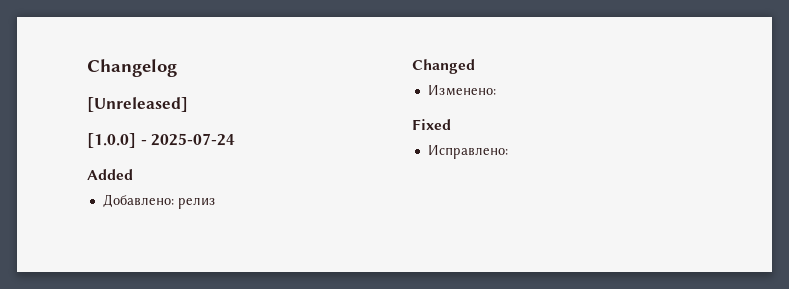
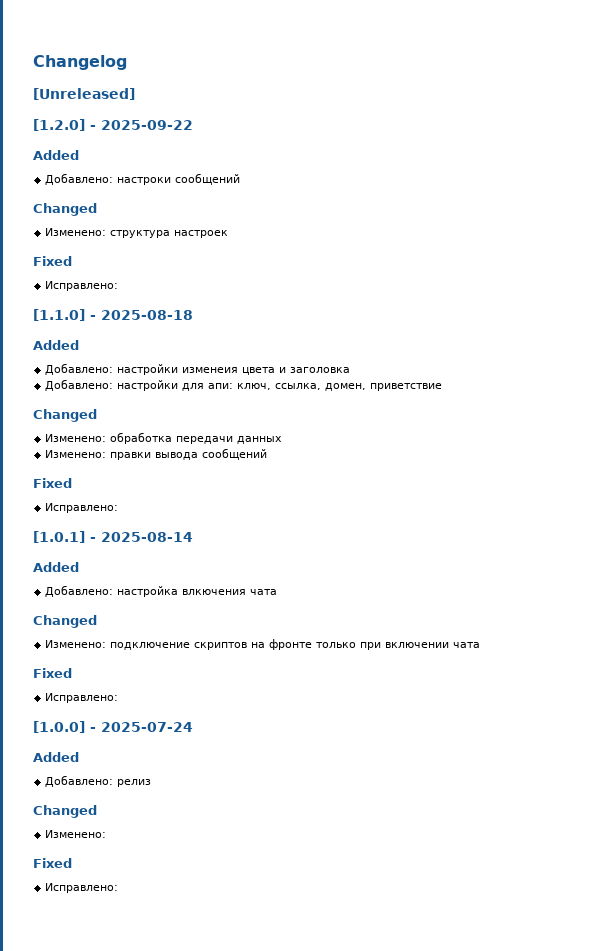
+ [1.2.0] - 2025-09-22
+ Added
+ Добавлено: настроки сообщений
+ Changed
+ Изменено: структура настроек
+ Fixed
+ Исправлено:
+ [1.1.0] - 2025-08-18
+ Added
+ Добавлено: настройки изменеия цвета и заголовка
+ Добавлено: настройки для апи: ключ, ссылка, домен, приветствие
+ Changed
+ Изменено: обработка передачи данных
+ Изменено: правки вывода сообщений
+ Fixed
+ Исправлено:
+ [1.0.1] - 2025-08-14
+ Added
+ Добавлено: настройка влкючения чата
+ Changed
+ Изменено: подключение скриптов на фронте только при включении чата
+ Fixed
+ Исправлено:

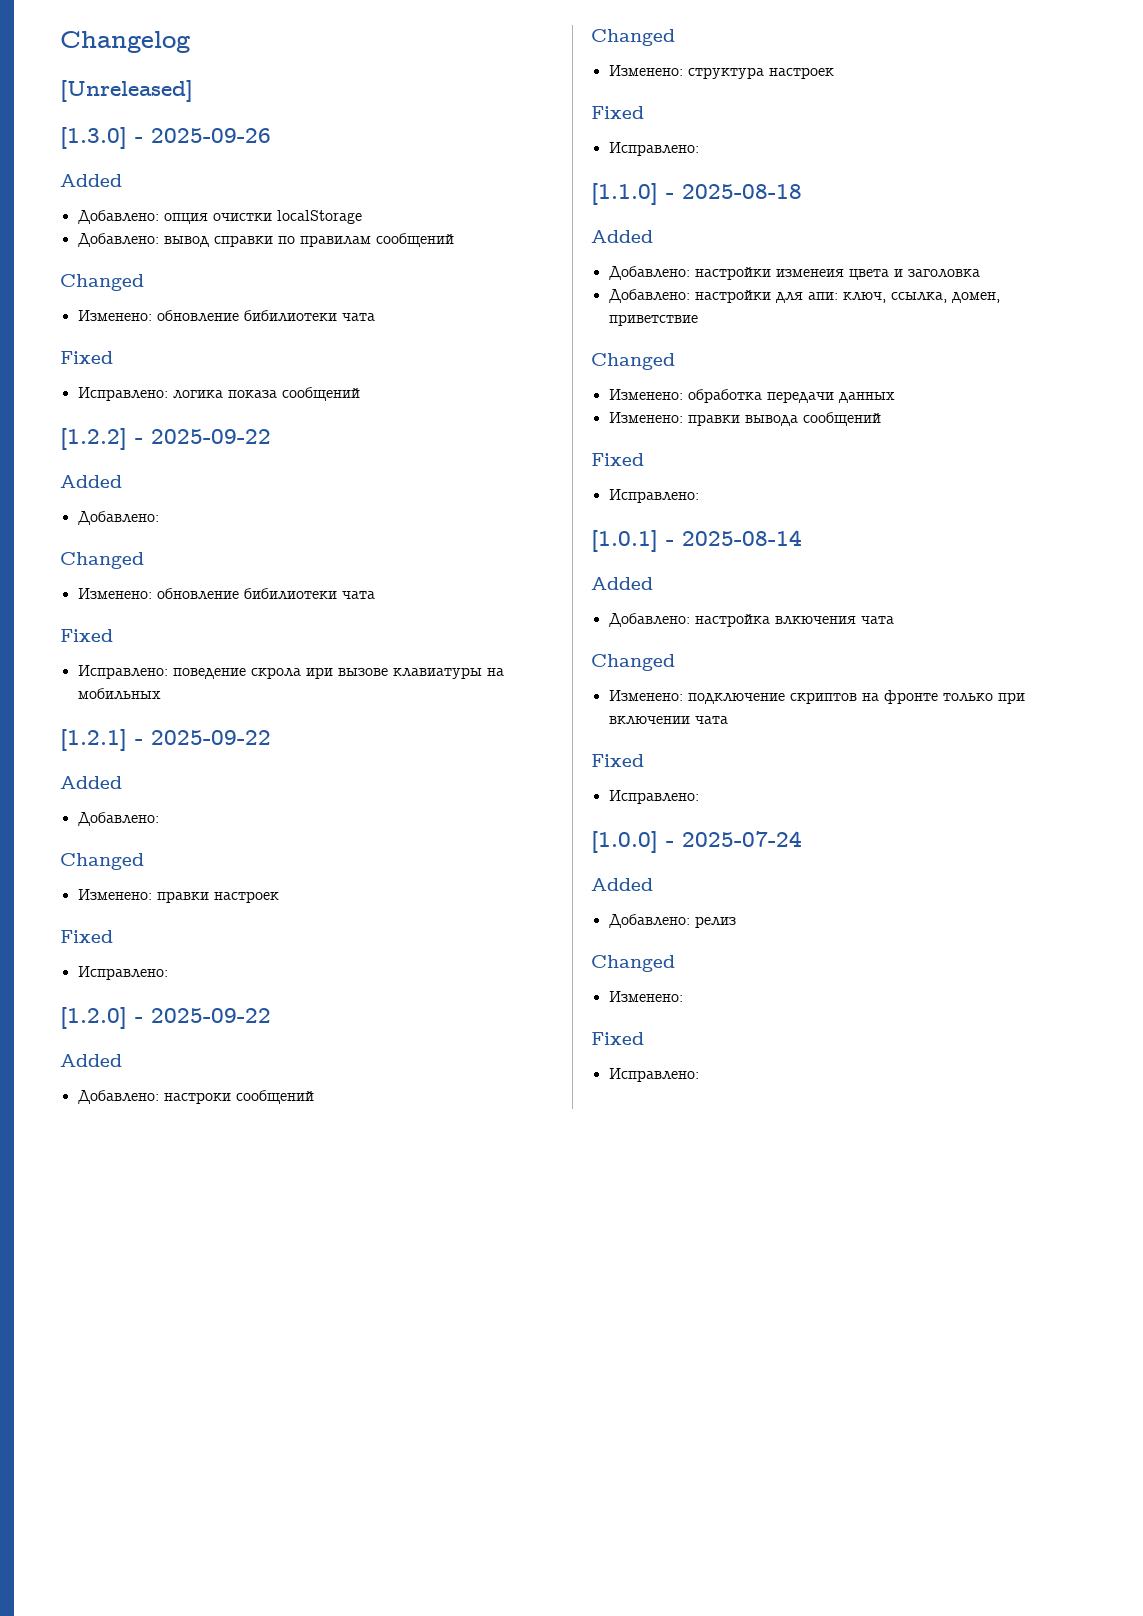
+ [1.3.0] - 2025-09-26
+ Added
+ Добавлено: опция очистки localStorage
+ Добавлено: вывод справки по правилам сообщений
+ Changed
+ Изменено: обновление бибилиотеки чата
+ Fixed
+ Исправлено: логика показа сообщений
+ [1.2.2] - 2025-09-22
+ Added
+ Добавлено:
+ Changed
+ Изменено: обновление бибилиотеки чата
+ Fixed
+ Исправлено: поведение скрола ири вызове клавиатуры на мобильных
+ [1.2.1] - 2025-09-22
+ Added
+ Добавлено:
+ Changed
+ Изменено: правки настроек
+ Fixed
+ Исправлено:

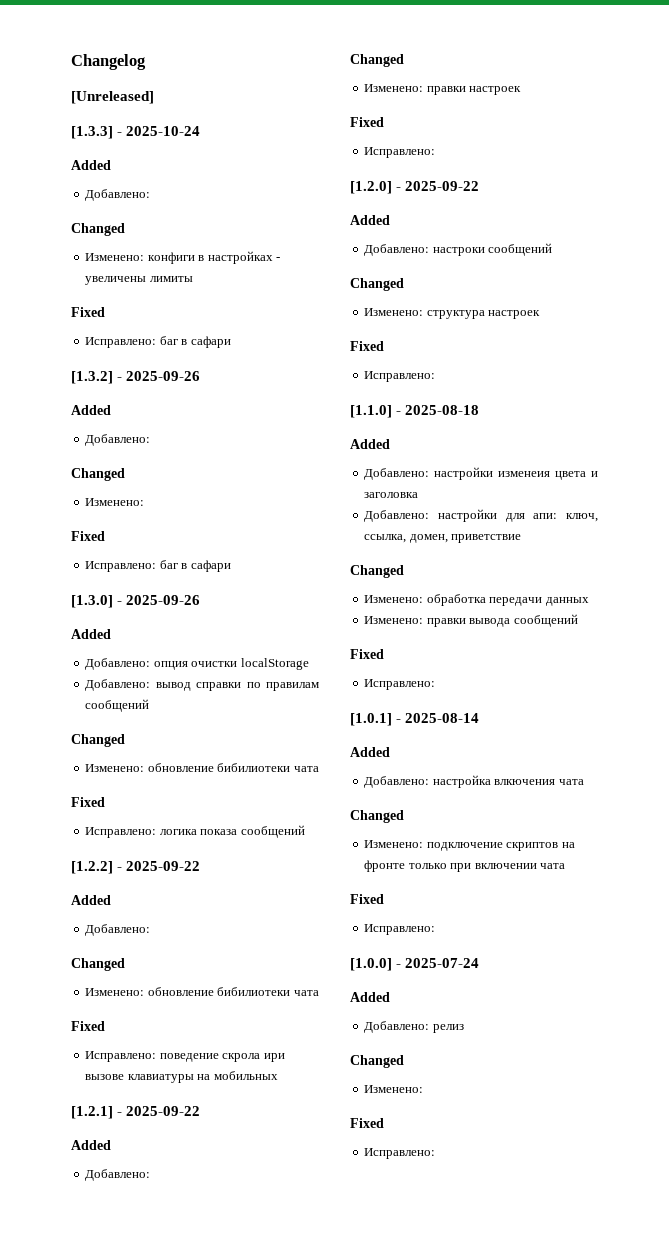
+ [1.3.3] - 2025-10-24
+ Added
+ Добавлено:
+ Changed
+ Изменено: конфиги в настройках - увеличены лимиты
+ Fixed
+ Исправлено: баг в сафари
+ [1.3.2] - 2025-09-26
+ Added
+ Добавлено:
+ Changed
+ Изменено:
+ Fixed
+ Исправлено: баг в сафари

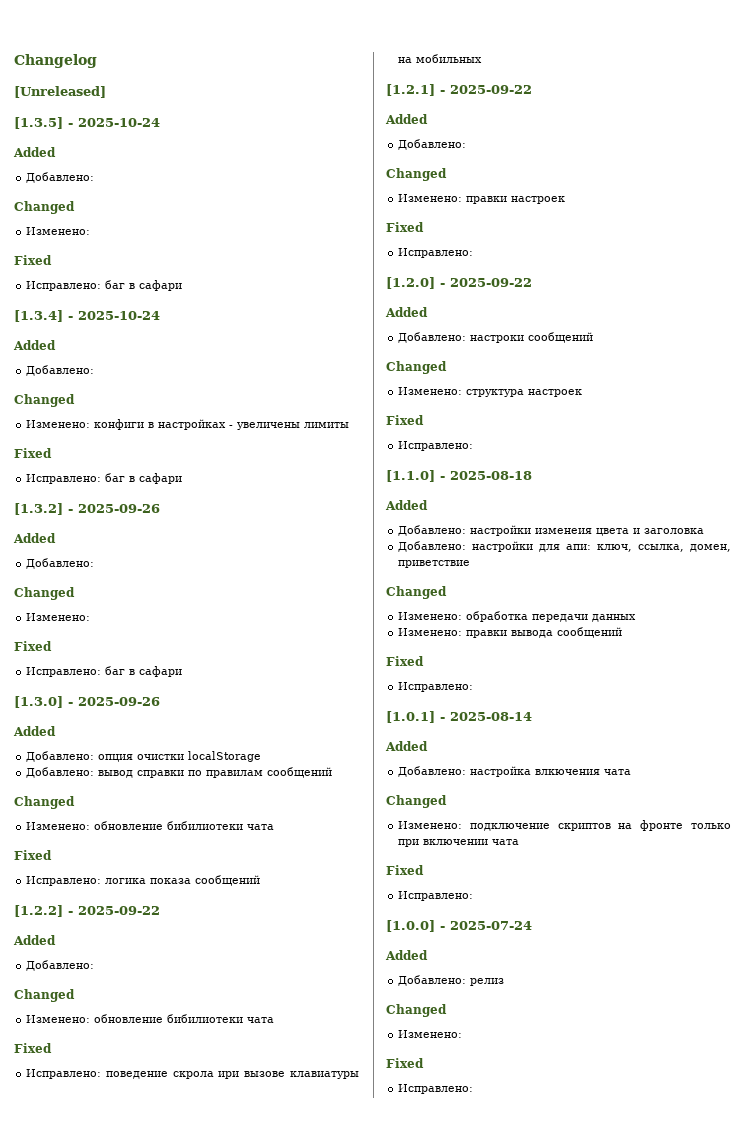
- [1.3.3] - 2025-10-24
+ [1.3.5] - 2025-10-24
+ Added
+ Добавлено:
+ Changed
+ Изменено:
+ Fixed
+ Исправлено: баг в сафари
+ [1.3.4] - 2025-10-24

